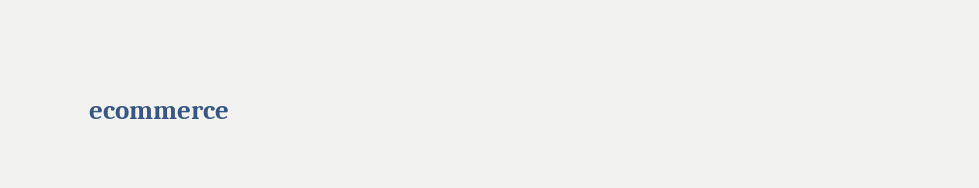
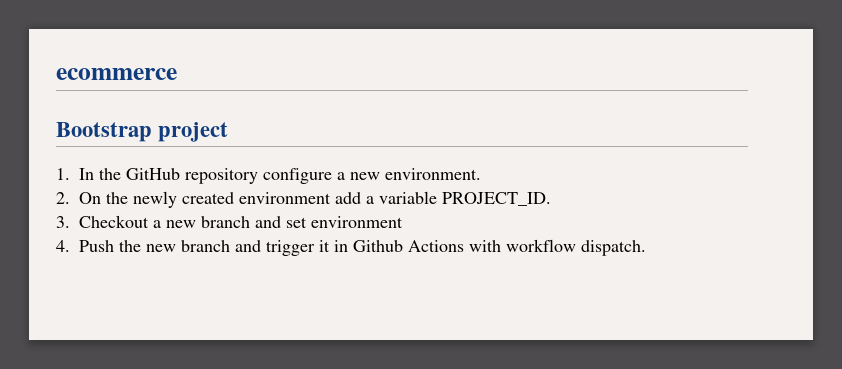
+ Bootstrap project
+ 1. In the GitHub repository configure a new environment.
+ 2. On the newly created environment add a variable PROJECT_ID.
+ 3. Checkout a new branch and set environment
+ 4. Push the new branch and trigger it in Github Actions with workflow dispatch.

